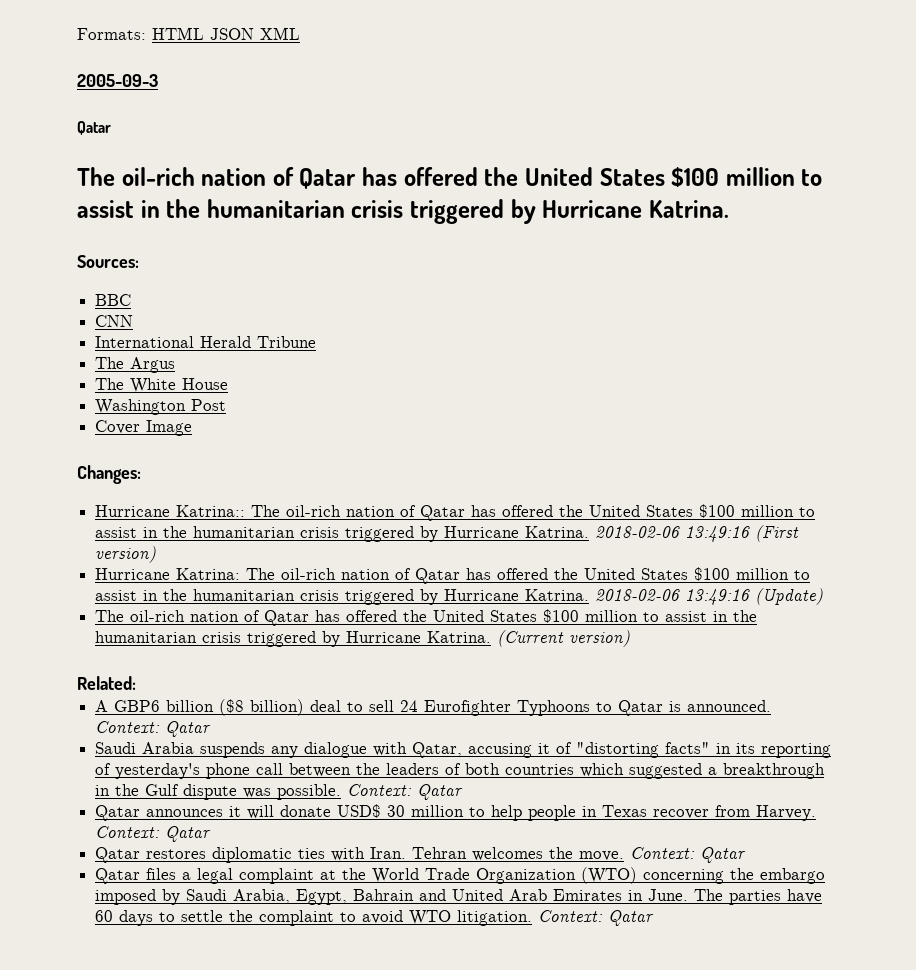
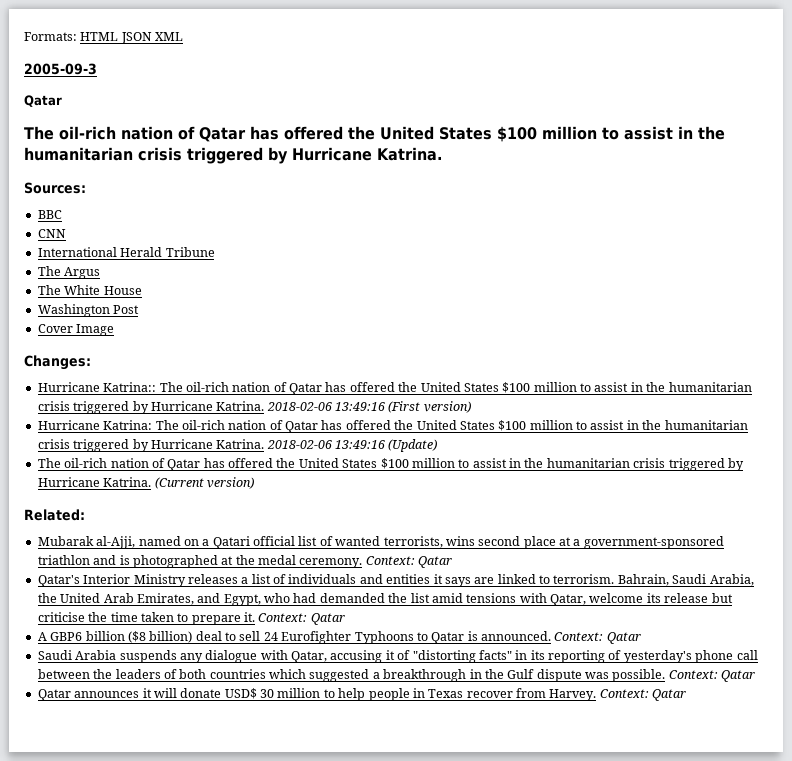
+ Mubarak al-Ajji, named on a Qatari official list of wanted terrorists, wins second place at a government-sponsored triathlon and is photographed at the medal ceremony. Context: Qatar
+ Qatar's Interior Ministry releases a list of individuals and entities it says are linked to terrorism. Bahrain, Saudi Arabia, the United Arab Emirates, and Egypt, who had demanded the list amid tensions with Qatar, welcome its release but criticise the time taken to prepare it. Context: Qatar
- Qatar restores diplomatic ties with Iran. Tehran welcomes the move. Context: Qatar
- Qatar files a legal complaint at the World Trade Organization (WTO) concerning the embargo imposed by Saudi Arabia, Egypt, Bahrain and United Arab Emirates in June. The parties have 60 days to settle the complaint to avoid WTO litigation. Context: Qatar

